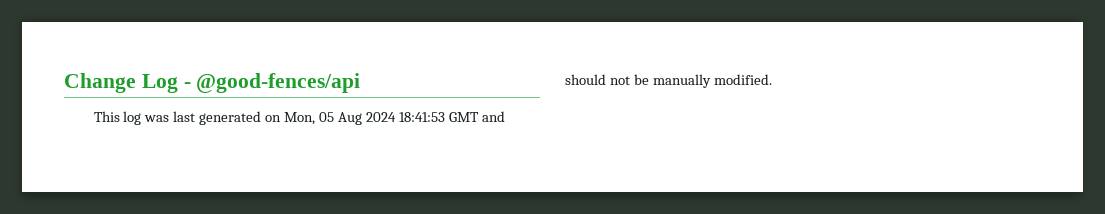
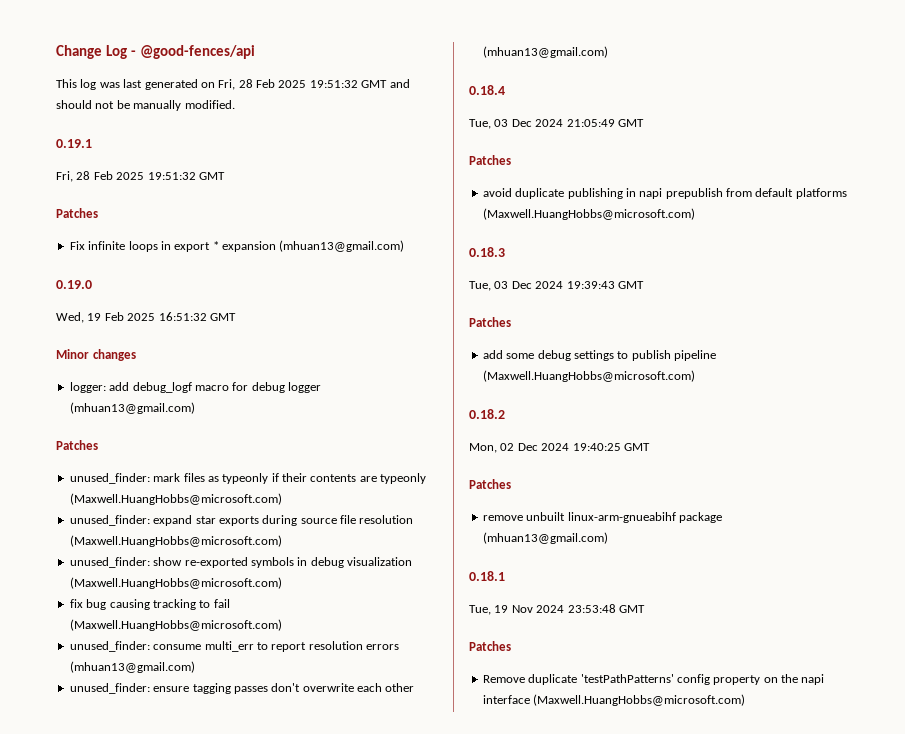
- This log was last generated on Mon, 05 Aug 2024 18:41:53 GMT and should not be manually modified.
+ This log was last generated on Fri, 28 Feb 2025 19:51:32 GMT and should not be manually modified.
+ 0.19.1
+ Fri, 28 Feb 2025 19:51:32 GMT
+ Patches
+ Fix infinite loops in export * expansion (mhuan13@gmail.com)
+ 0.19.0
+ Wed, 19 Feb 2025 16:51:32 GMT
+ Minor changes
+ logger: add debug_logf macro for debug logger (mhuan13@gmail.com)
+ Patches
+ unused_finder: mark files as typeonly if their contents are typeonly (Maxwell.HuangHobbs@microsoft.com)
+ unused_finder: expand star exports during source file resolution (Maxwell.HuangHobbs@microsoft.com)
+ unused_finder: show re-exported symbols in debug visualization (Maxwell.HuangHobbs@microsoft.com)
+ fix bug causing tracking to fail (Maxwell.HuangHobbs@microsoft.com)
+ unused_finder: consume multi_err to report resolution errors (mhuan13@gmail.com)
+ unused_finder: ensure tagging passes don't overwrite each other (mhuan13@gmail.com)
+ 0.18.4
+ Tue, 03 Dec 2024 21:05:49 GMT
+ Patches
+ avoid duplicate publishing in napi prepublish from default platforms (Maxwell.HuangHobbs@microsoft.com)
+ 0.18.3
+ Tue, 03 Dec 2024 19:39:43 GMT
+ Patches
+ add some debug settings to publish pipeline (Maxwell.HuangHobbs@microsoft.com)
+ 0.18.2
+ Mon, 02 Dec 2024 19:40:25 GMT
+ Patches
+ remove unbuilt linux-arm-gnueabihf package (mhuan13@gmail.com)
+ 0.18.1
+ Tue, 19 Nov 2024 23:53:48 GMT
+ Patches
+ Remove duplicate 'testPathPatterns' config property on the napi interface (Maxwell.HuangHobbs@microsoft.com)

